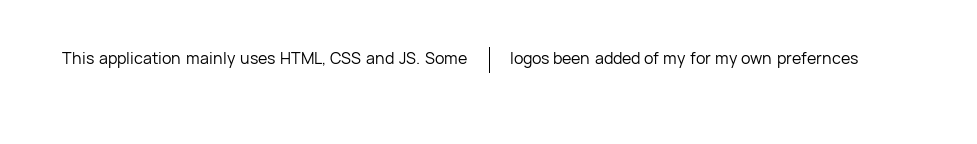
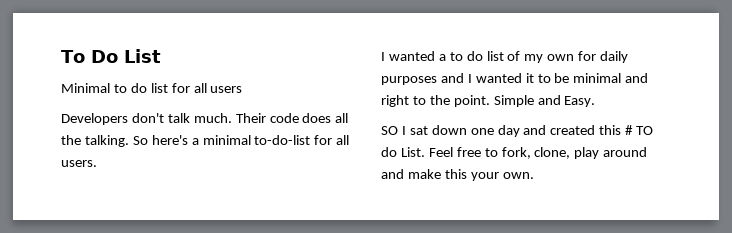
- This application mainly uses HTML, CSS and JS. Some logos been added of my for my own prefernces
+ To Do List
+ Minimal to do list for all users
+ Developers don't talk much. Their code does all the talking. So here's a minimal to-do-list for all users.
+ I wanted a to do list of my own for daily purposes and I wanted it to be minimal and right to the point. Simple and Easy.
+ SO I sat down one day and created this # TO do List. Feel free to fork, clone, play around and make this your own.

